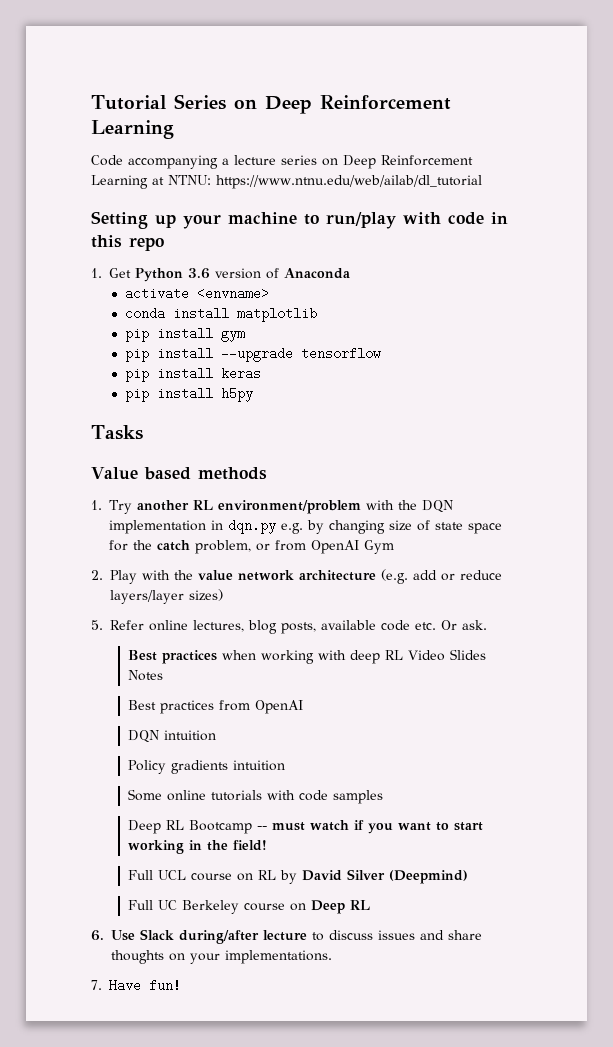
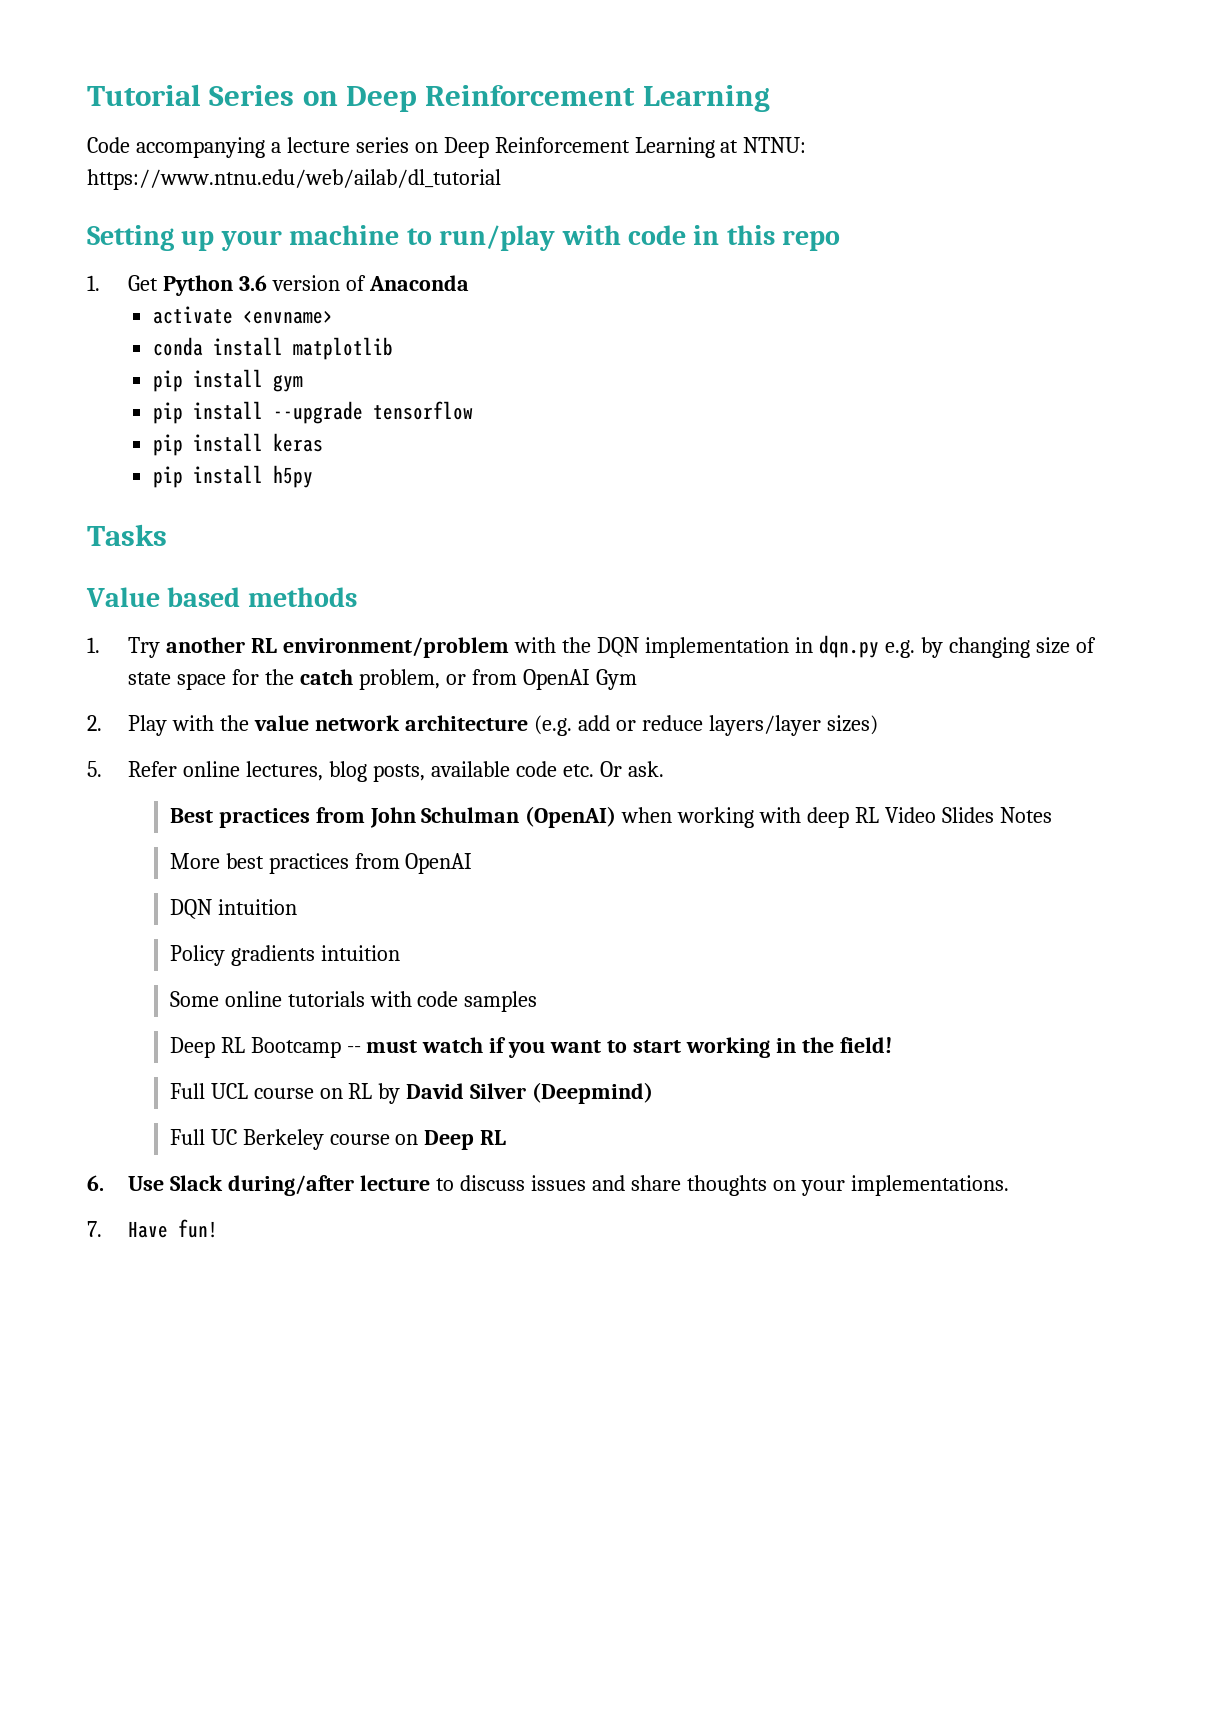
- Best practices when working with deep RL Video Slides Notes
+ Best practices from John Schulman (OpenAI) when working with deep RL Video Slides Notes
- Best practices from OpenAI
+ More best practices from OpenAI

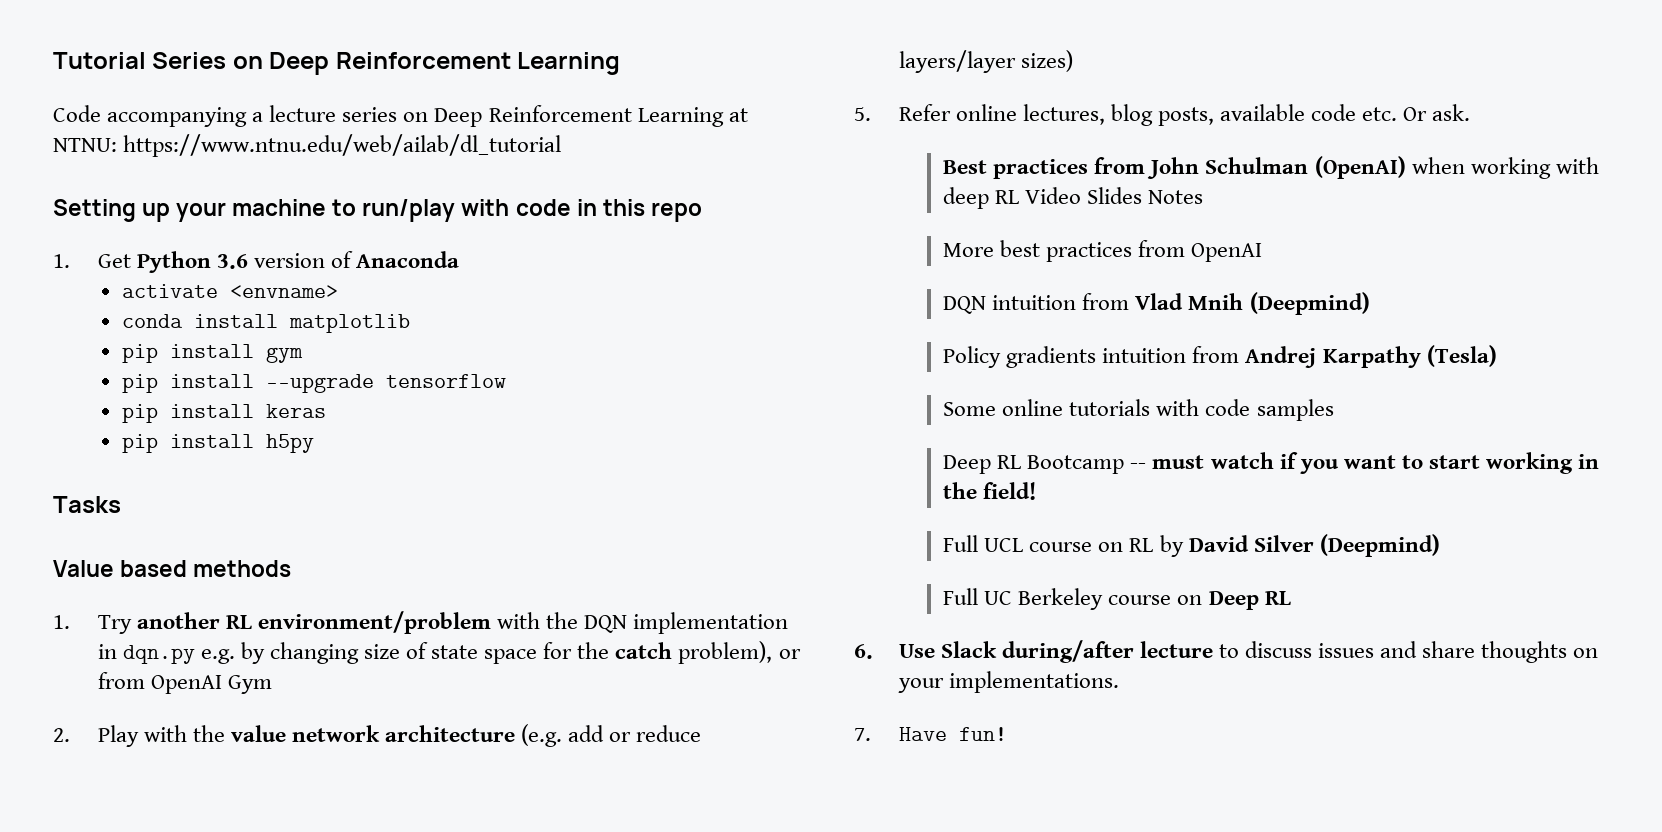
- 1. Try another RL environment/problem with the DQN implementation in dqn.py e.g. by changing size of state space for the catch problem, or from OpenAI Gym
+ 1. Try another RL environment/problem with the DQN implementation in dqn.py e.g. by changing size of state space for the catch problem), or from OpenAI Gym
- DQN intuition
+ DQN intuition from Vlad Mnih (Deepmind)
- Policy gradients intuition
+ Policy gradients intuition from Andrej Karpathy (Tesla)

